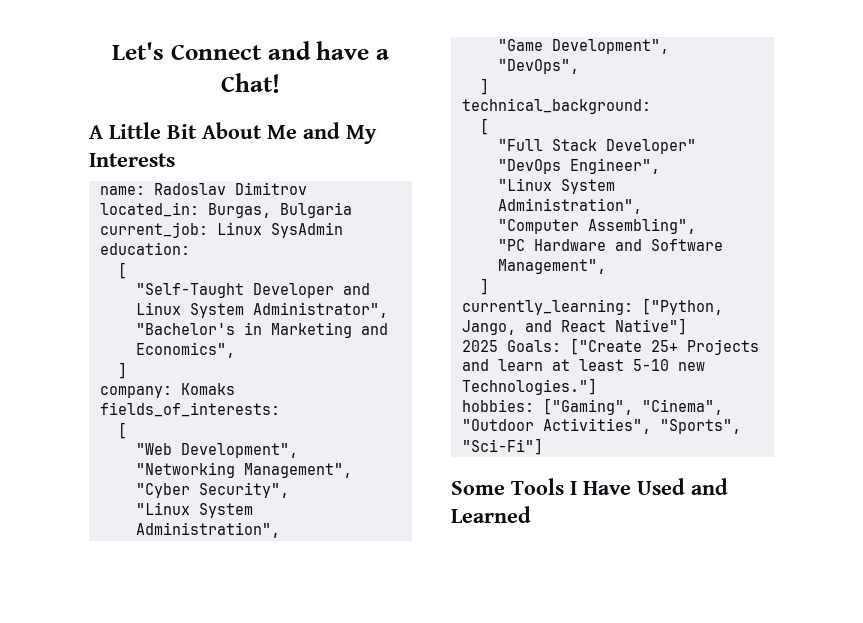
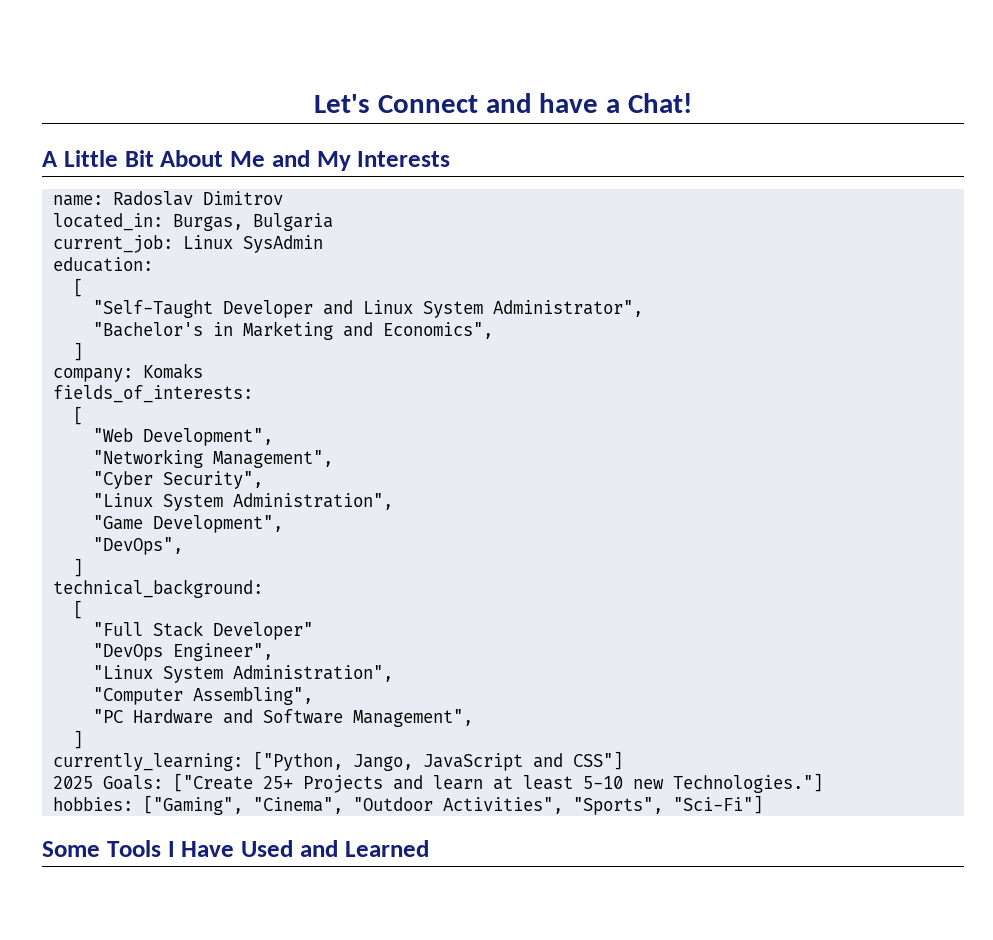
- currently_learning: ["Python, Jango, and React Native"]
+ currently_learning: ["Python, Jango, JavaScript and CSS"]

